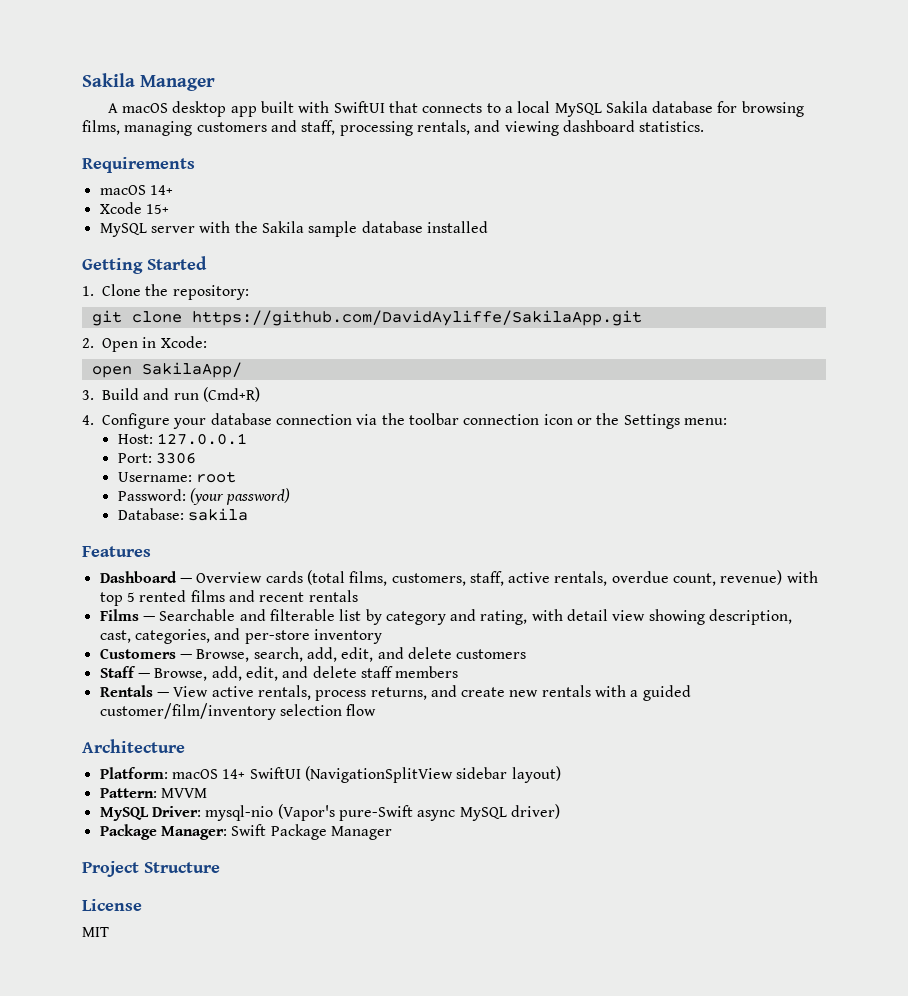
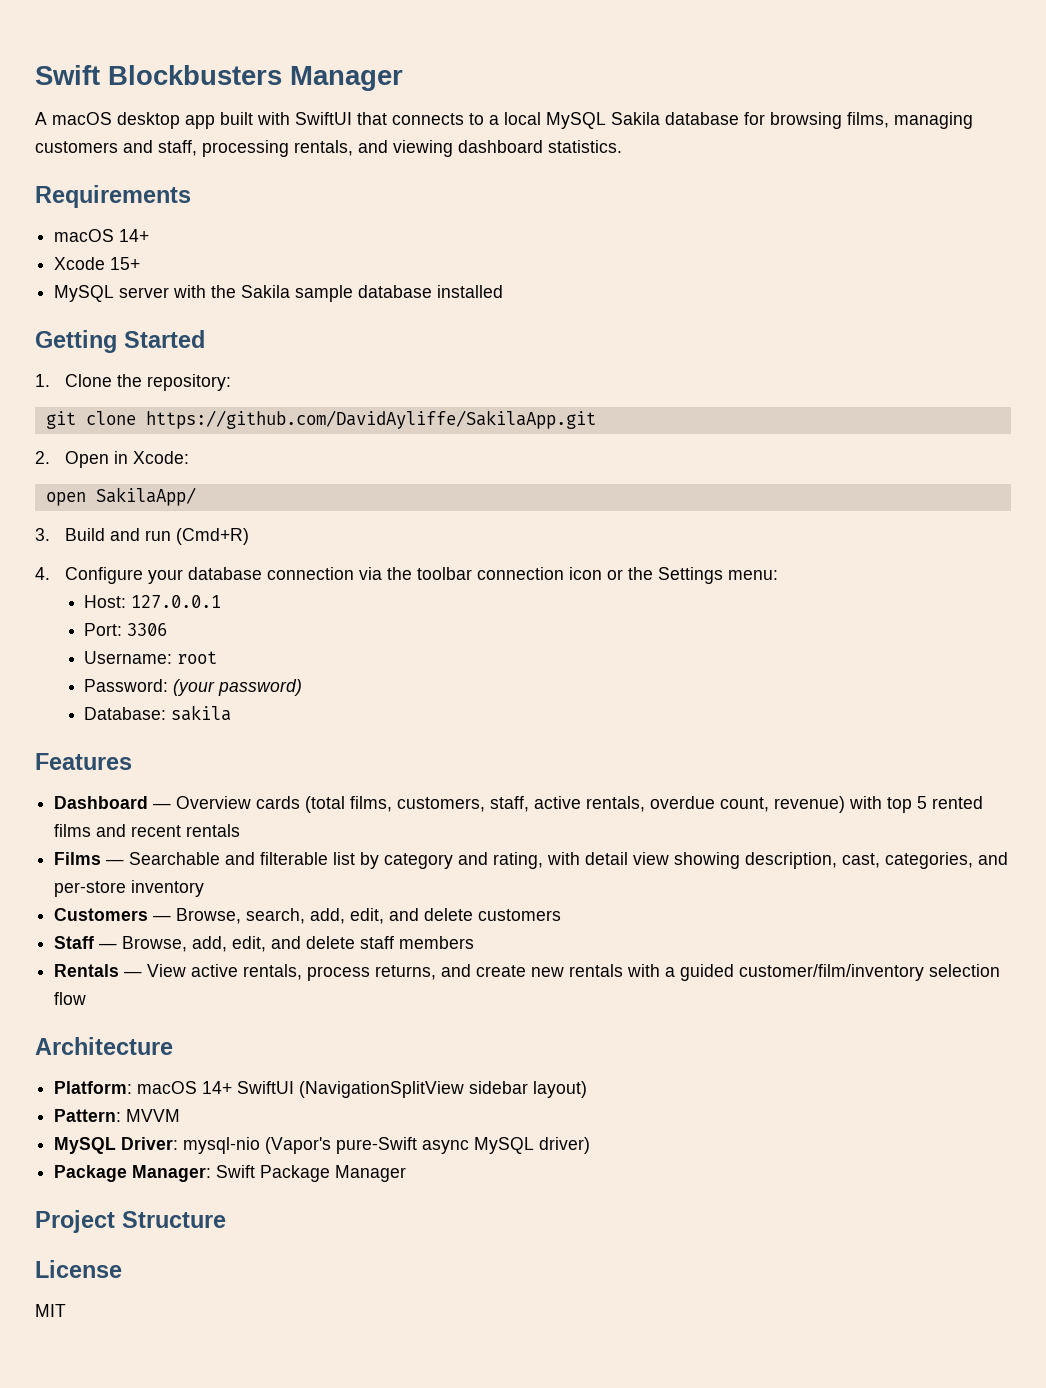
- Sakila Manager
+ Swift Blockbusters Manager

